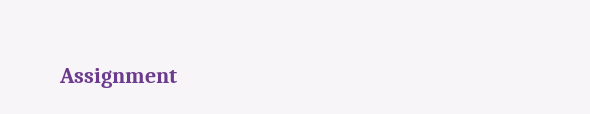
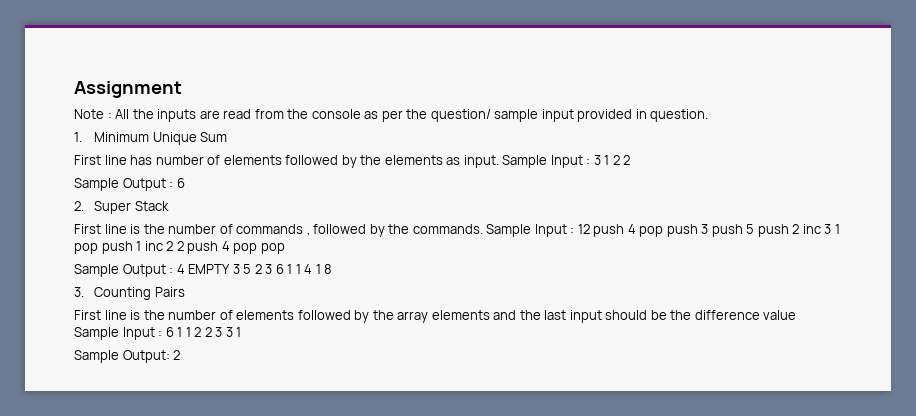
+ Note : All the inputs are read from the console as per the question/ sample input provided in question.
+ 1. Minimum Unique Sum
+ First line has number of elements followed by the elements as input. Sample Input : 3 1 2 2
+ Sample Output : 6
+ 2. Super Stack
+ First line is the number of commands , followed by the commands. Sample Input : 12 push 4 pop push 3 push 5 push 2 inc 3 1 pop push 1 inc 2 2 push 4 pop pop
+ Sample Output : 4 EMPTY 3 5 2 3 6 1 1 4 1 8
+ 3. Counting Pairs
+ First line is the number of elements followed by the array elements and the last input should be the difference value Sample Input : 6 1 1 2 2 3 3 1
+ Sample Output: 2

